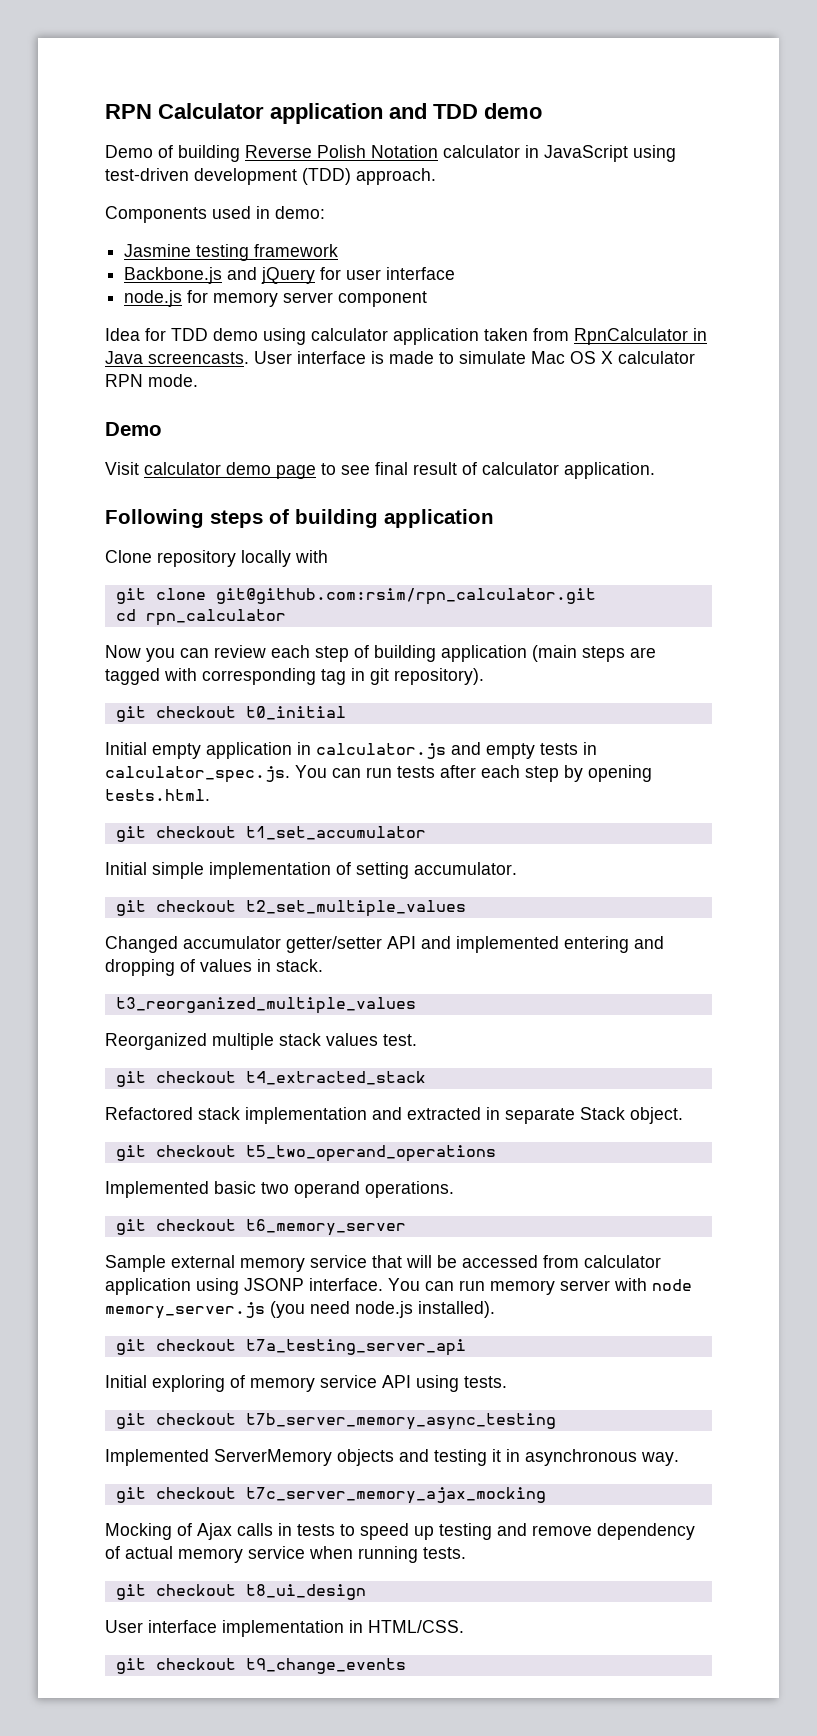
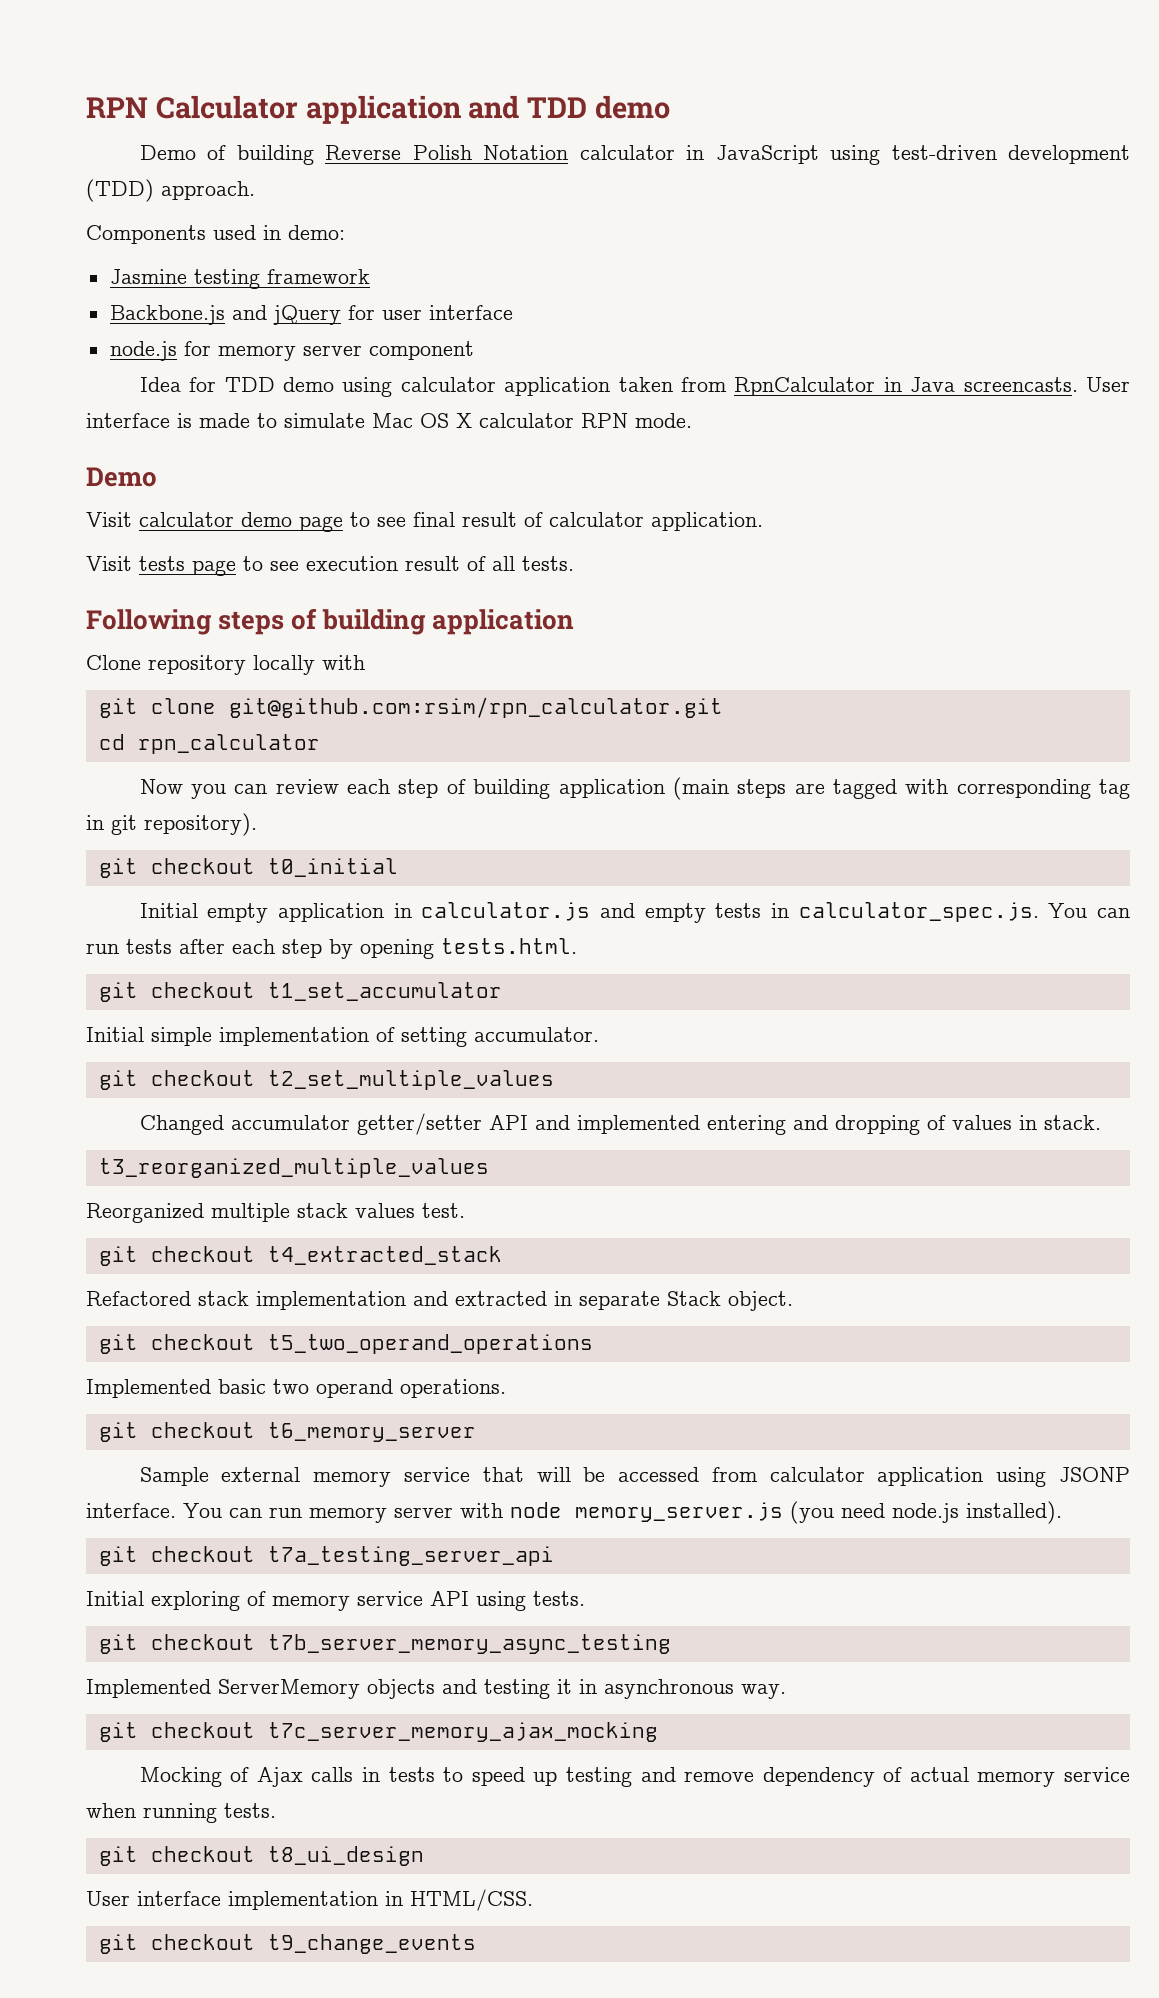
+ Visit tests page to see execution result of all tests.

